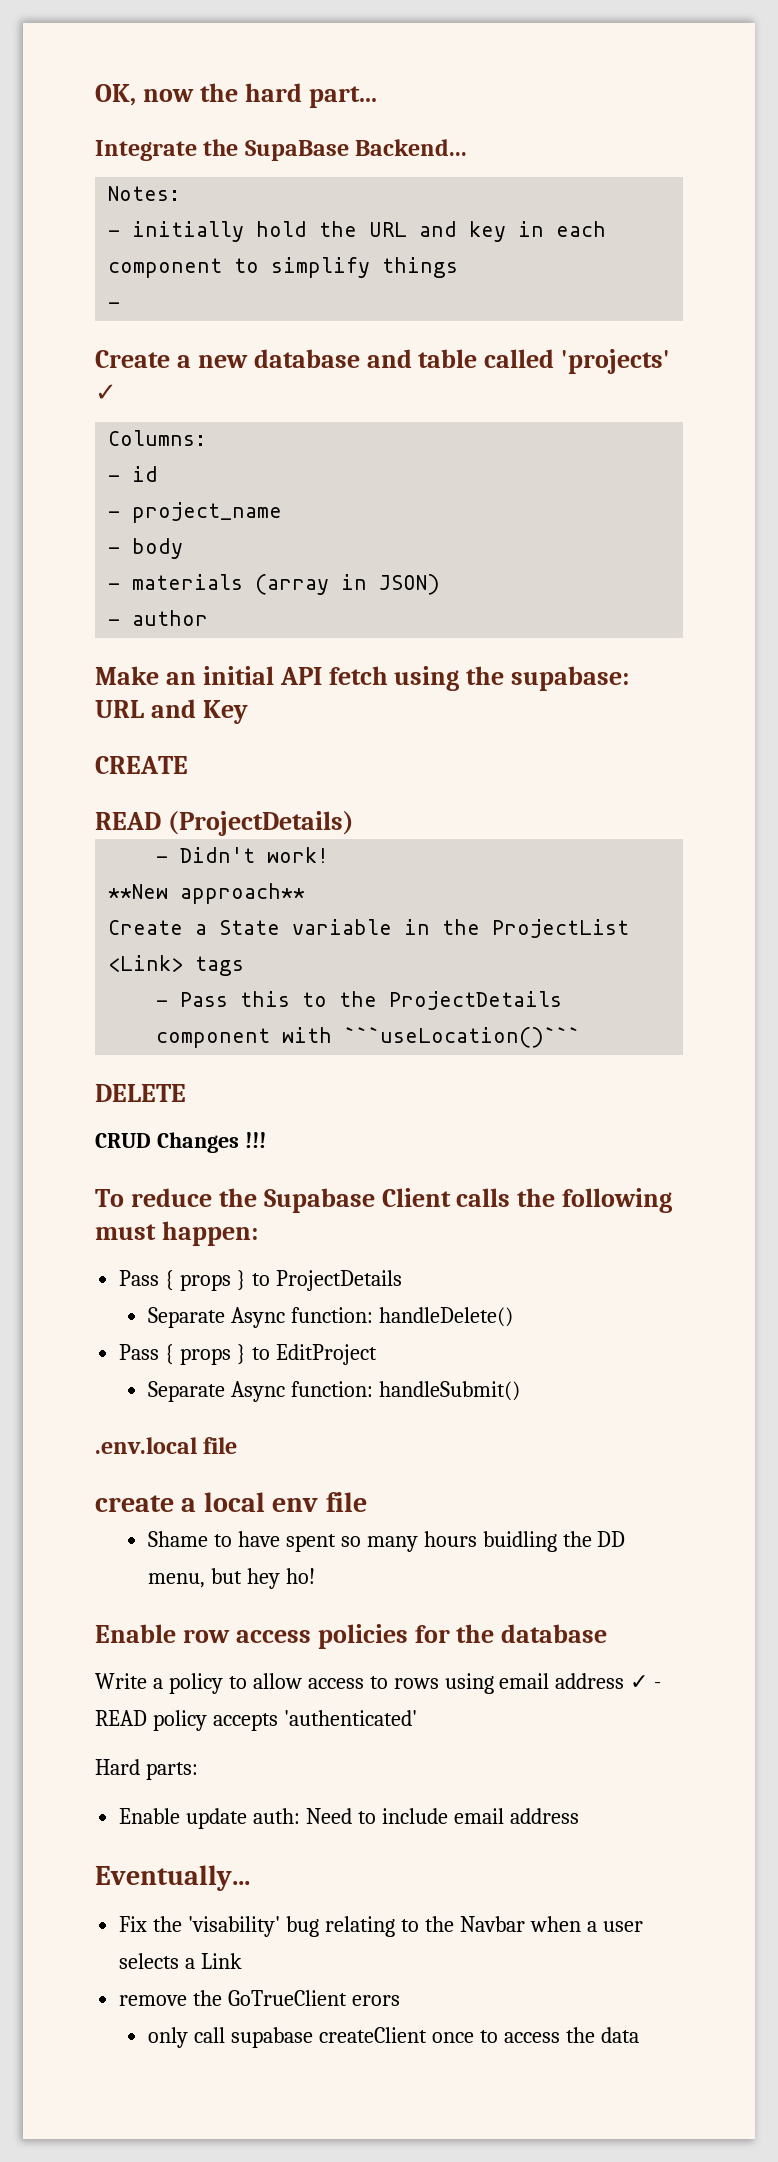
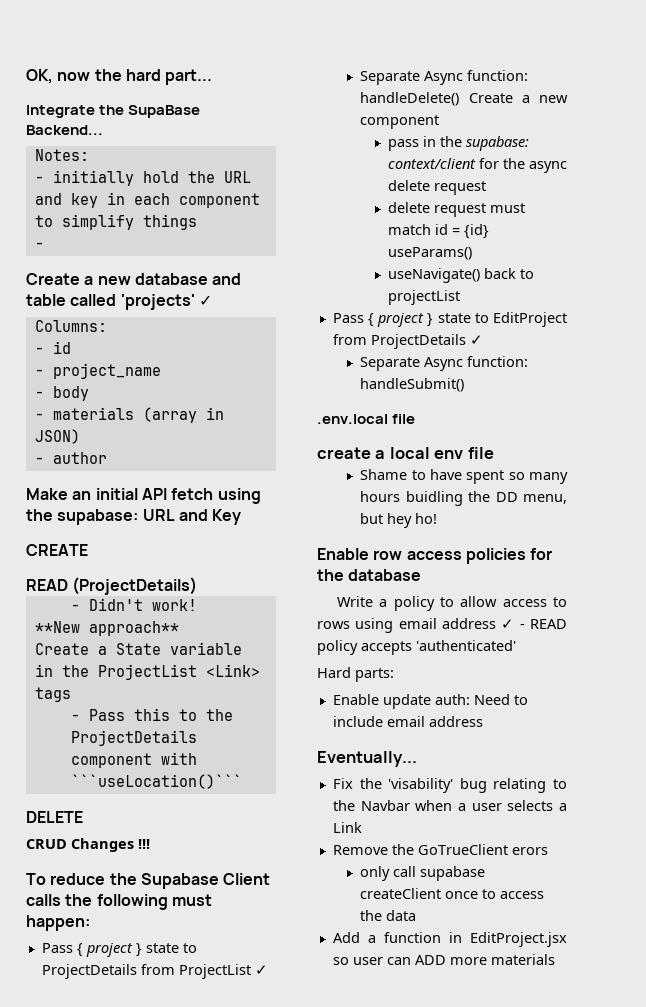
- Pass { props } to ProjectDetails
+ Pass { project } state to ProjectDetails from ProjectList ✓
- Separate Async function: handleDelete()
- Pass { props } to EditProject
+ Separate Async function: handleDelete() Create a new component
+ pass in the supabase: context/client for the async delete request
+ delete request must match id = {id} useParams()
+ useNavigate() back to projectList
+ Pass { project } state to EditProject from ProjectDetails ✓
- remove the GoTrueClient erors
+ Remove the GoTrueClient erors
+ Add a function in EditProject.jsx so user can ADD more materials

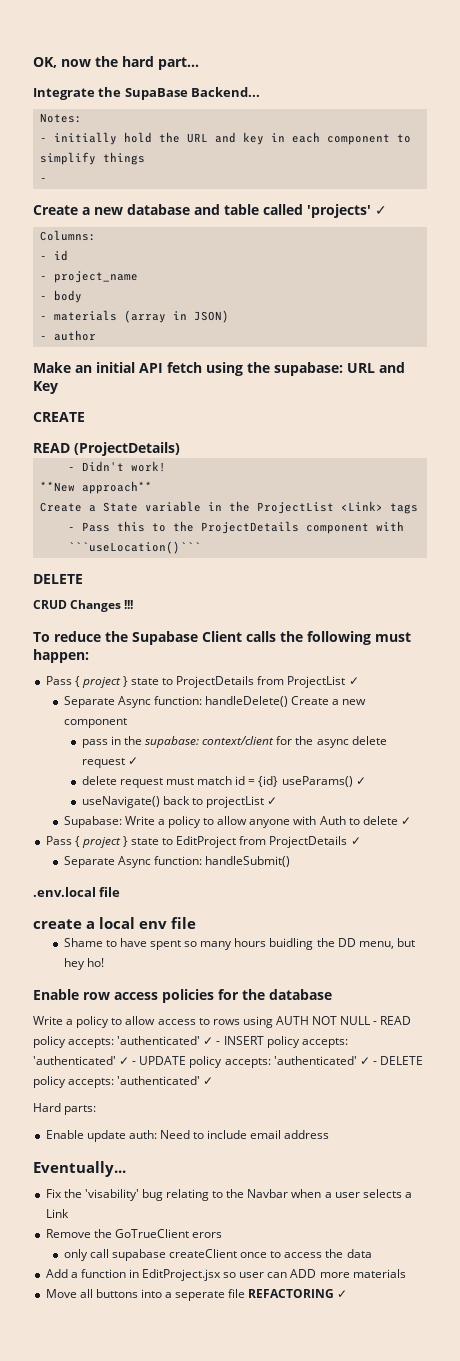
- pass in the supabase: context/client for the async delete request
+ pass in the supabase: context/client for the async delete request ✓
- delete request must match id = {id} useParams()
+ delete request must match id = {id} useParams() ✓
- useNavigate() back to projectList
+ useNavigate() back to projectList ✓
+ Supabase: Write a policy to allow anyone with Auth to delete ✓
- Write a policy to allow access to rows using email address ✓ - READ policy accepts 'authenticated'
+ Write a policy to allow access to rows using AUTH NOT NULL - READ policy accepts: 'authenticated' ✓ - INSERT policy accepts: 'authenticated' ✓ - UPDATE policy accepts: 'authenticated' ✓ - DELETE policy accepts: 'authenticated' ✓
+ Move all buttons into a seperate file REFACTORING ✓

